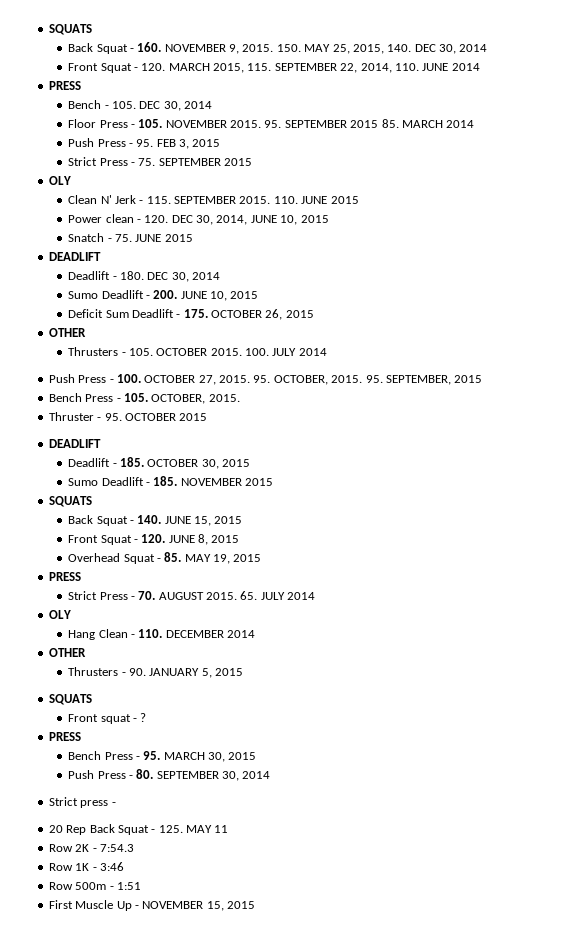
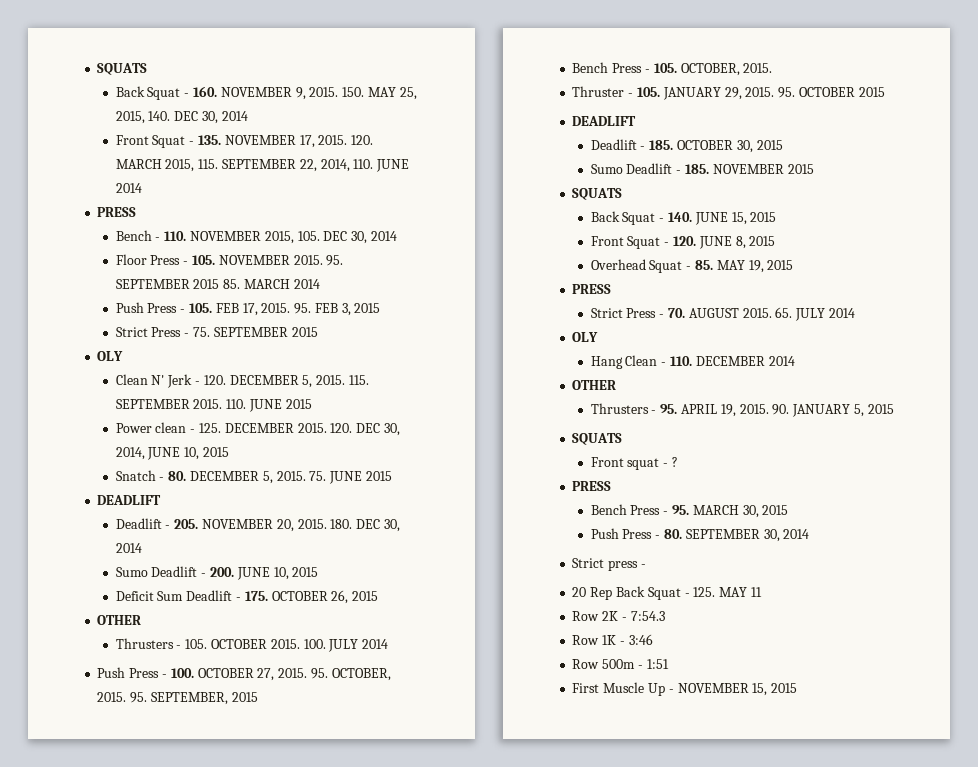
- Front Squat - 120. MARCH 2015, 115. SEPTEMBER 22, 2014, 110. JUNE 2014
+ Front Squat - 135. NOVEMBER 17, 2015. 120. MARCH 2015, 115. SEPTEMBER 22, 2014, 110. JUNE 2014
- Bench - 105. DEC 30, 2014
+ Bench - 110. NOVEMBER 2015, 105. DEC 30, 2014
- Push Press - 95. FEB 3, 2015
+ Push Press - 105. FEB 17, 2015. 95. FEB 3, 2015
- Clean N' Jerk - 115. SEPTEMBER 2015.
+ Clean N' Jerk - 120. DECEMBER 5, 2015. 115. SEPTEMBER 2015.
- Power clean - 120. DEC 30, 2014, JUNE 10, 2015
+ Power clean - 125. DECEMBER 2015. 120. DEC 30, 2014, JUNE 10, 2015
- Snatch - 75. JUNE 2015
+ Snatch - 80. DECEMBER 5, 2015. 75. JUNE 2015
- Deadlift - 180. DEC 30, 2014
+ Deadlift - 205. NOVEMBER 20, 2015. 180. DEC 30, 2014
- Thruster - 95. OCTOBER 2015
+ Thruster - 105. JANUARY 29, 2015. 95. OCTOBER 2015
- Thrusters - 90. JANUARY 5, 2015
+ Thrusters - 95. APRIL 19, 2015. 90. JANUARY 5, 2015

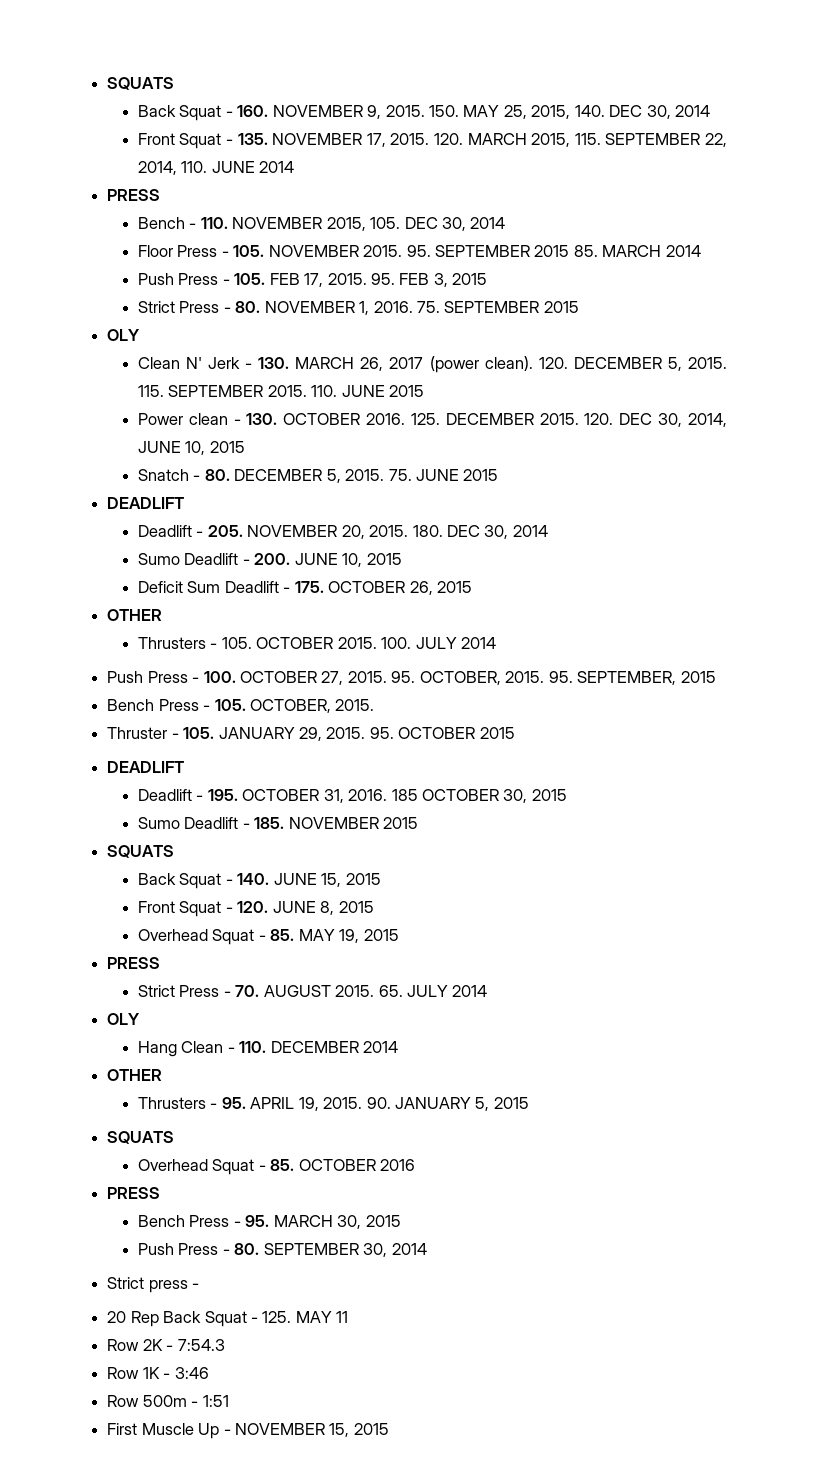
- Strict Press - 75. SEPTEMBER 2015
+ Strict Press - 80. NOVEMBER 1, 2016. 75. SEPTEMBER 2015
- Clean N' Jerk - 120. DECEMBER 5, 2015.
+ Clean N' Jerk - 130. MARCH 26, 2017 (power clean). 120. DECEMBER 5, 2015.
- Power clean - 125. DECEMBER 2015.
+ Power clean - 130. OCTOBER 2016. 125. DECEMBER 2015.
- Deadlift - 185. OCTOBER 30, 2015
+ Deadlift - 195. OCTOBER 31, 2016. 185 OCTOBER 30, 2015
- Front squat - ?
+ Overhead Squat - 85. OCTOBER 2016

